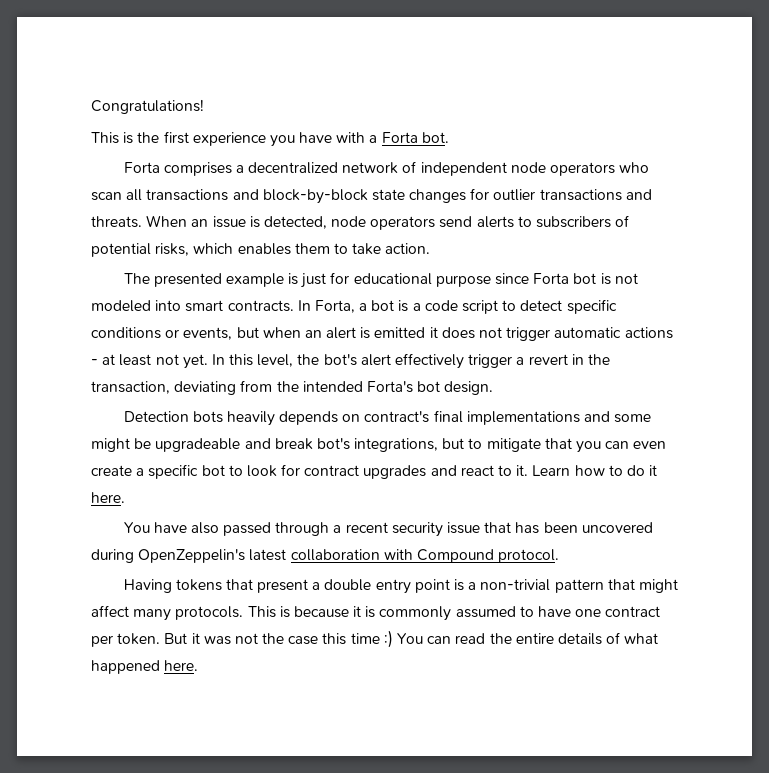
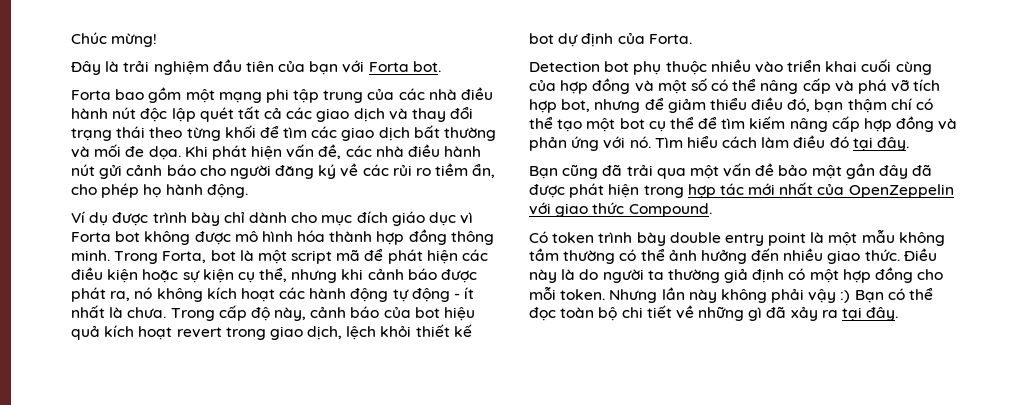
- Congratulations!
- This is the first experience you have with a Forta bot.
- Forta comprises a decentralized network of independent node operators who scan all transactions and block-by-block state changes for outlier transactions and threats. When an issue is detected, node operators send alerts to subscribers of potential risks, which enables them to take action.
- The presented example is just for educational purpose since Forta bot is not modeled into smart contracts. In Forta, a bot is a code script to detect specific conditions or events, but when an alert is emitted it does not trigger automatic actions - at least not yet. In this level, the bot's alert effectively trigger a revert in the transaction, deviating from the intended Forta's bot design.
- Detection bots heavily depends on contract's final implementations and some might be upgradeable and break bot's integrations, but to mitigate that you can even create a specific bot to look for contract upgrades and react to it. Learn how to do it here.
- You have also passed through a recent security issue that has been uncovered during OpenZeppelin's latest collaboration with Compound protocol.
- Having tokens that present a double entry point is a non-trivial pattern that might affect many protocols. This is because it is commonly assumed to have one contract per token. But it was not the case this time :) You can read the entire details of what happened here.
+ Chúc mừng!
+ Đây là trải nghiệm đầu tiên của bạn với Forta bot.
+ Forta bao gồm một mạng phi tập trung của các nhà điều hành nút độc lập quét tất cả các giao dịch và thay đổi trạng thái theo từng khối để tìm các giao dịch bất thường và mối đe dọa. Khi phát hiện vấn đề, các nhà điều hành nút gửi cảnh báo cho người đăng ký về các rủi ro tiềm ẩn, cho phép họ hành động.
+ Ví dụ được trình bày chỉ dành cho mục đích giáo dục vì Forta bot không được mô hình hóa thành hợp đồng thông minh. Trong Forta, bot là một script mã để phát hiện các điều kiện hoặc sự kiện cụ thể, nhưng khi cảnh báo được phát ra, nó không kích hoạt các hành động tự động - ít nhất là chưa. Trong cấp độ này, cảnh báo của bot hiệu quả kích hoạt revert trong giao dịch, lệch khỏi thiết kế bot dự định của Forta.
+ Detection bot phụ thuộc nhiều vào triển khai cuối cùng của hợp đồng và một số có thể nâng cấp và phá vỡ tích hợp bot, nhưng để giảm thiểu điều đó, bạn thậm chí có thể tạo một bot cụ thể để tìm kiếm nâng cấp hợp đồng và phản ứng với nó. Tìm hiểu cách làm điều đó tại đây.
+ Bạn cũng đã trải qua một vấn đề bảo mật gần đây đã được phát hiện trong hợp tác mới nhất của OpenZeppelin với giao thức Compound.
+ Có token trình bày double entry point là một mẫu không tầm thường có thể ảnh hưởng đến nhiều giao thức. Điều này là do người ta thường giả định có một hợp đồng cho mỗi token. Nhưng lần này không phải vậy :) Bạn có thể đọc toàn bộ chi tiết về những gì đã xảy ra tại đây.

